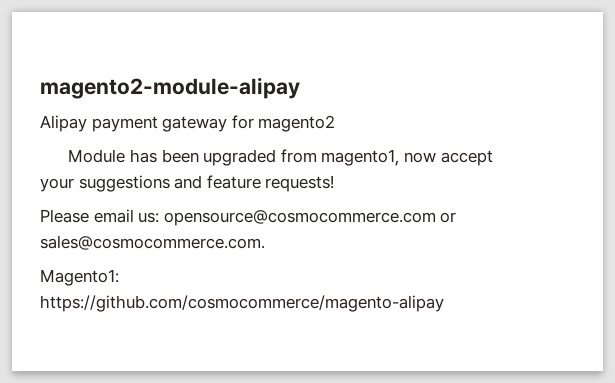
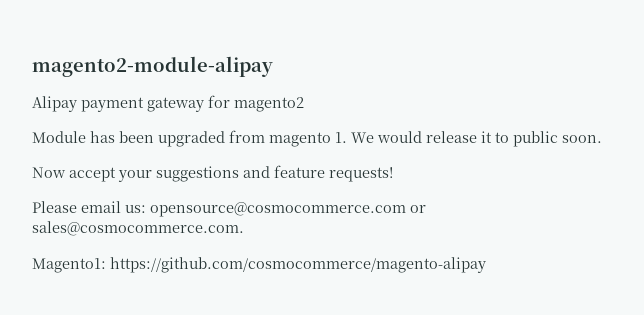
- Module has been upgraded from magento1, now accept your suggestions and feature requests!
+ Module has been upgraded from magento 1. We would release it to public soon.
+ Now accept your suggestions and feature requests!

